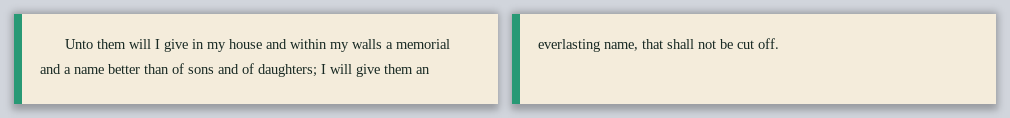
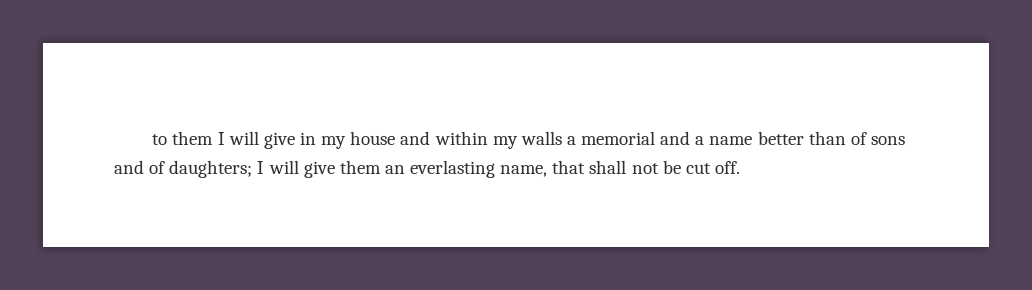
- Unto them will I give in my house and within my walls a memorial and a name better than of sons and of daughters; I will give them an everlasting name, that shall not be cut off.
+ to them I will give in my house and within my walls a memorial and a name better than of sons and of daughters; I will give them an everlasting name, that shall not be cut off.

